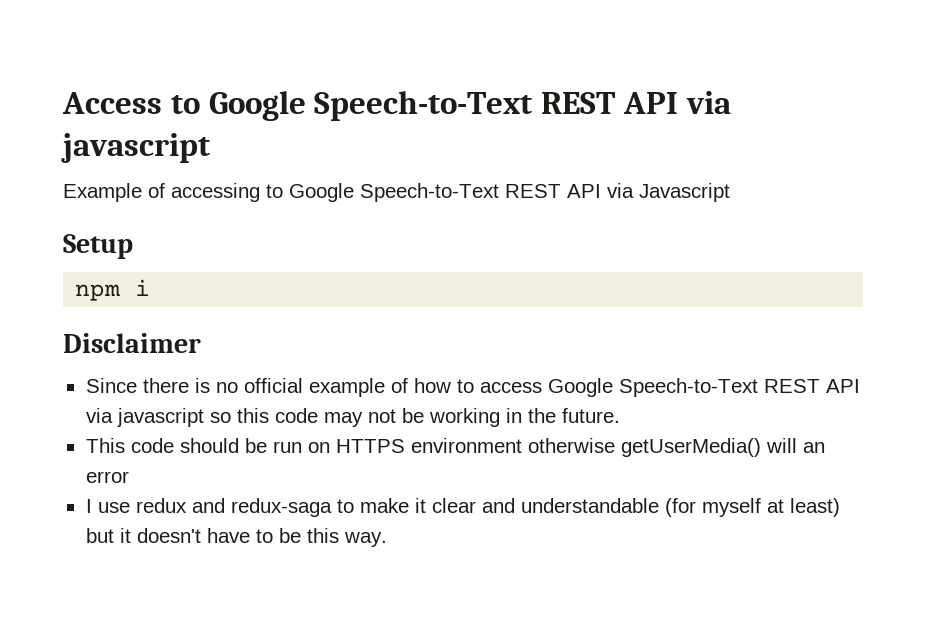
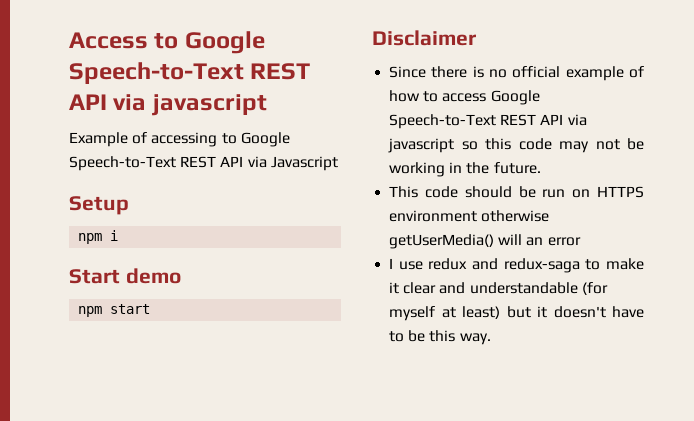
+ Start demo
+ npm start

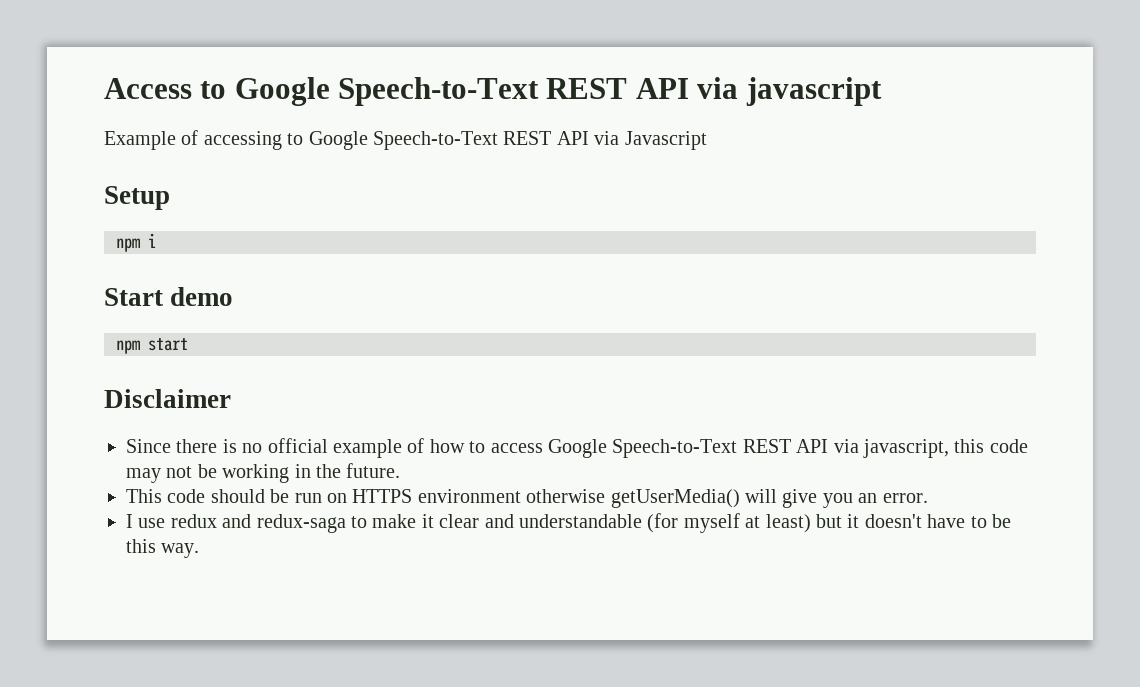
- Since there is no official example of how to access Google Speech-to-Text REST API via javascript so this code may not be working in the future.
+ Since there is no official example of how to access Google Speech-to-Text REST API via javascript, this code may not be working in the future.
- This code should be run on HTTPS environment otherwise getUserMedia() will an error
+ This code should be run on HTTPS environment otherwise getUserMedia() will give you an error.

